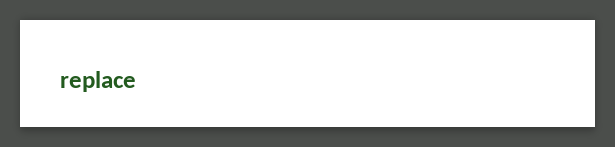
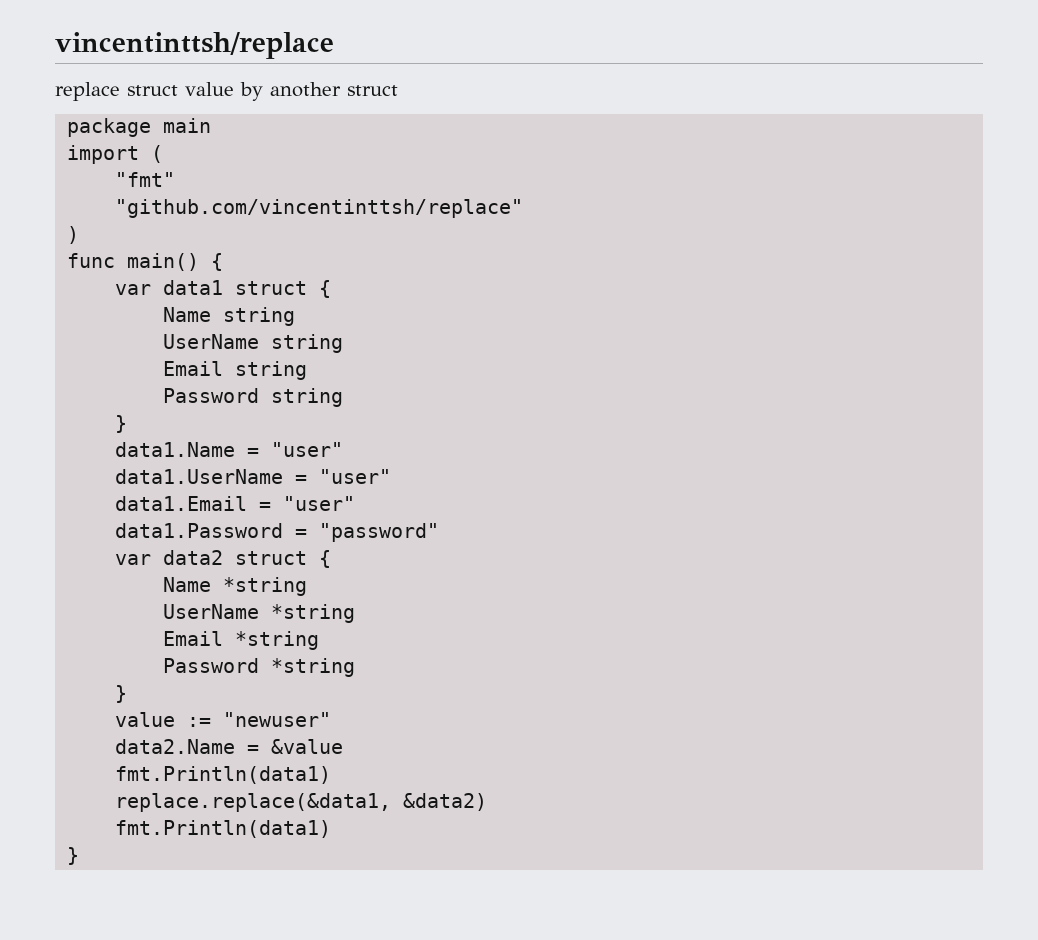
- replace
+ vincentinttsh/replace
+ replace struct value by another struct
+ package main
+ import (
+ "fmt"
+ "github.com/vincentinttsh/replace"
+ )
+ func main() {
+ var data1 struct {
+ Name string
+ UserName string
+ Email string
+ Password string
+ }
+ data1.Name = "user"
+ data1.UserName = "user"
+ data1.Email = "user"
+ data1.Password = "password"
+ var data2 struct {
+ Name *string
+ UserName *string
+ Email *string
+ Password *string
+ }
+ value := "newuser"
+ data2.Name = &value
+ fmt.Println(data1)
+ replace.replace(&data1, &data2)
+ fmt.Println(data1)
+ }

